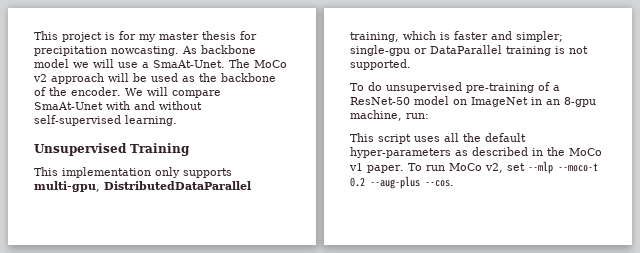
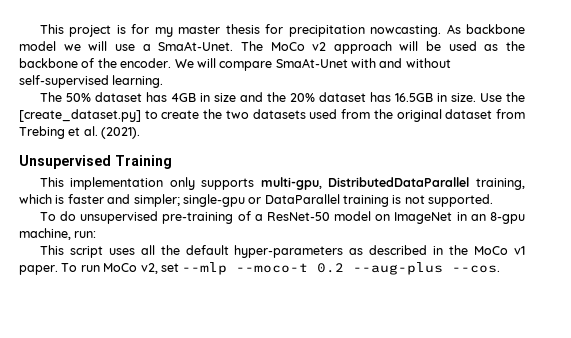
+ The 50% dataset has 4GB in size and the 20% dataset has 16.5GB in size. Use the [create_dataset.py] to create the two datasets used from the original dataset from Trebing et al. (2021).

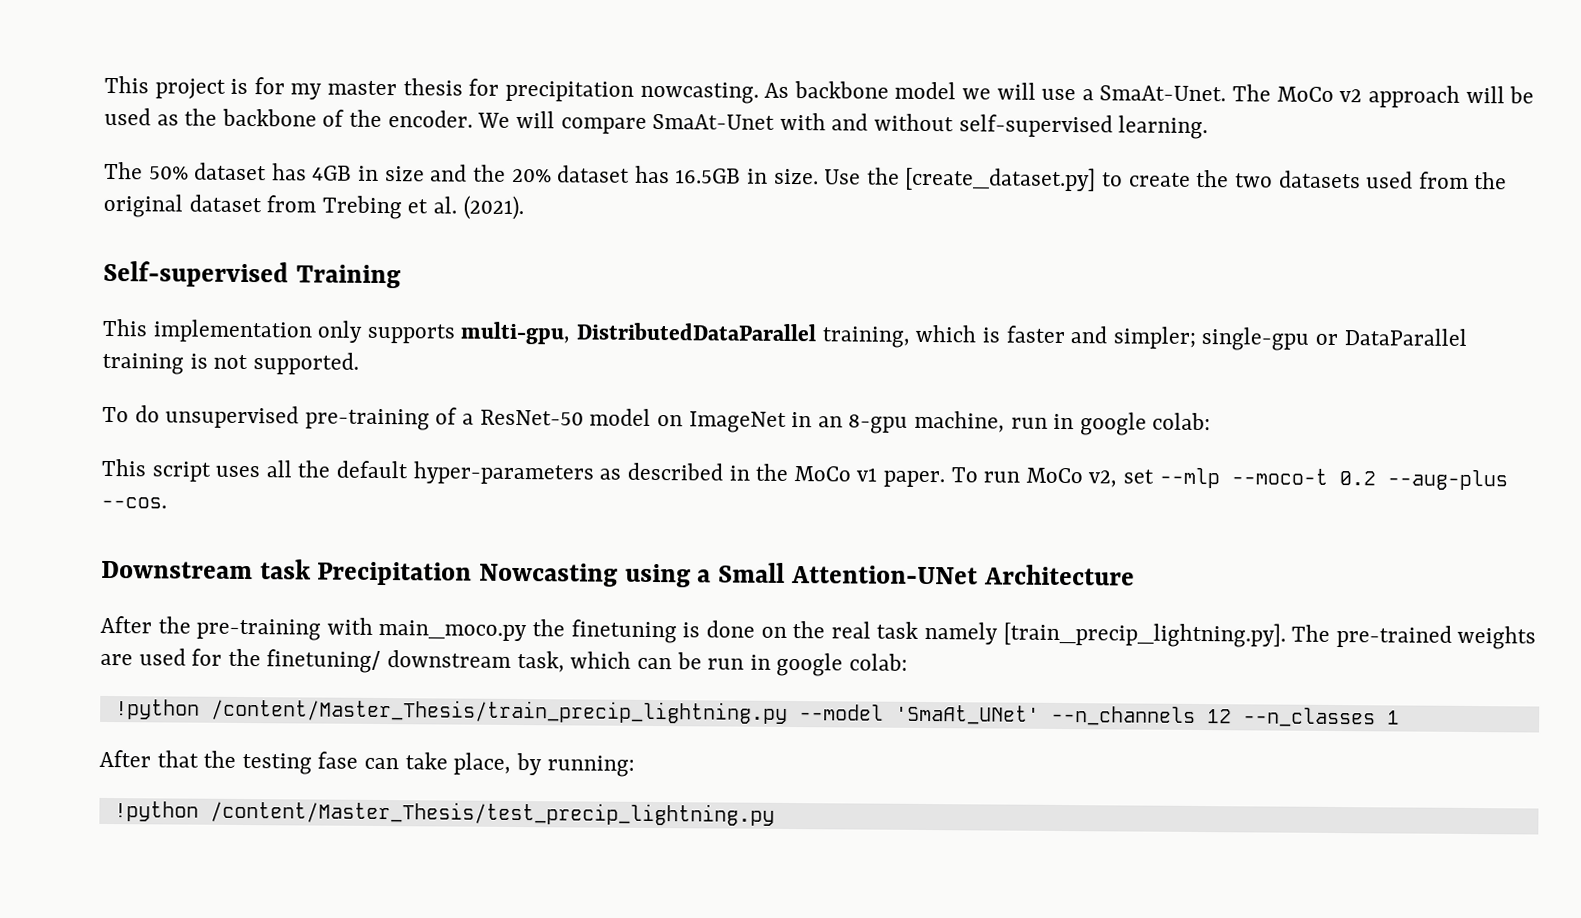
- Unsupervised Training
+ Self-supervised Training
- To do unsupervised pre-training of a ResNet-50 model on ImageNet in an 8-gpu machine, run:
+ To do unsupervised pre-training of a ResNet-50 model on ImageNet in an 8-gpu machine, run in google colab:
+ Downstream task Precipitation Nowcasting using a Small Attention-UNet Architecture
+ After the pre-training with main_moco.py the finetuning is done on the real task namely [train_precip_lightning.py]. The pre-trained weights are used for the finetuning/ downstream task, which can be run in google colab:
+ !python /content/Master_Thesis/train_precip_lightning.py --model 'SmaAt_UNet' --n_channels 12 --n_classes 1
+ After that the testing fase can take place, by running:
+ !python /content/Master_Thesis/test_precip_lightning.py

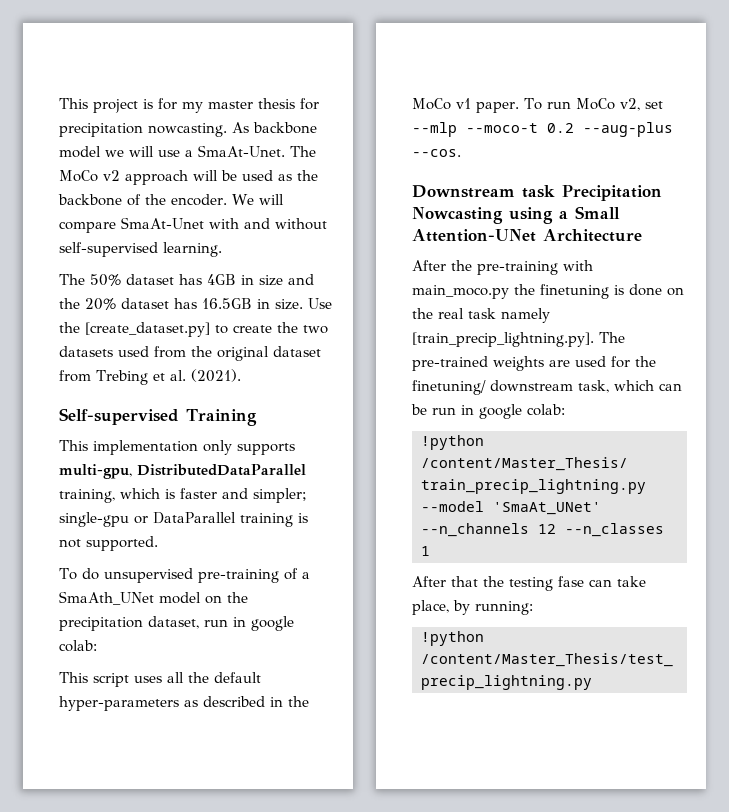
- To do unsupervised pre-training of a ResNet-50 model on ImageNet in an 8-gpu machine, run in google colab:
+ To do unsupervised pre-training of a SmaAth_UNet model on the precipitation dataset, run in google colab:

